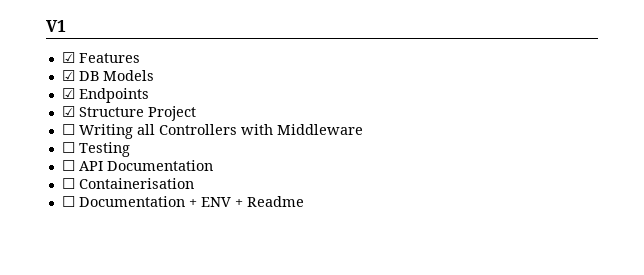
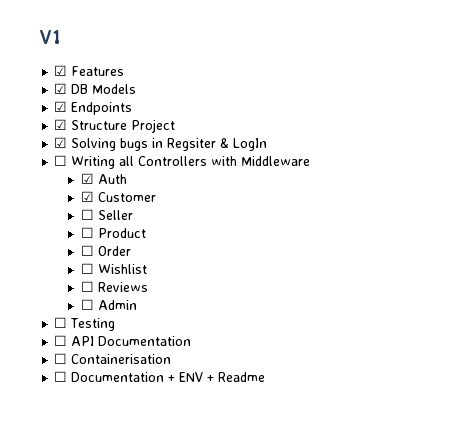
+ ☑ Solving bugs in Regsiter & LogIn
+ ☑ Auth
+ ☑ Customer
+ ☐ Seller
+ ☐ Product
+ ☐ Order
+ ☐ Wishlist
+ ☐ Reviews
+ ☐ Admin

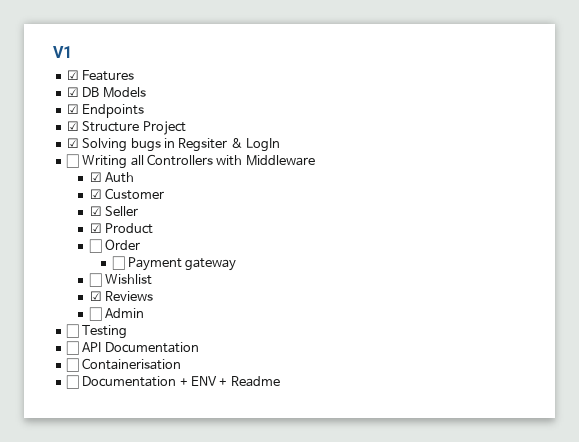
- ☐ Seller
+ ☑ Seller
- ☐ Product
+ ☑ Product
+ ☐ Payment gateway
- ☐ Reviews
+ ☑ Reviews

